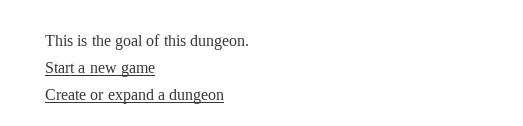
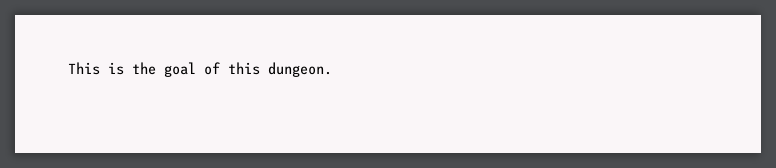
- Start a new game
- Create or expand a dungeon

